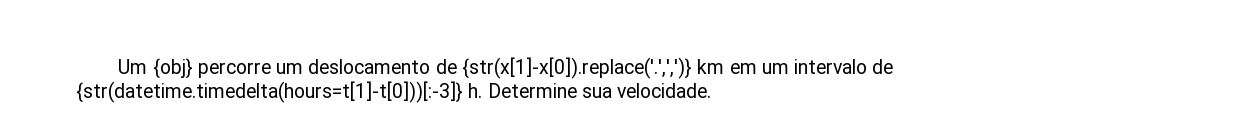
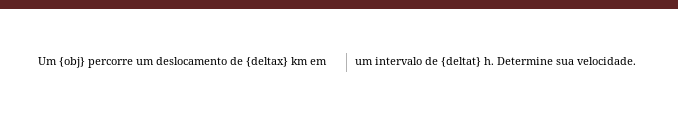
- Um {obj} percorre um deslocamento de {str(x[1]-x[0]).replace('.',',')} km em um intervalo de {str(datetime.timedelta(hours=t[1]-t[0]))[:-3]} h.
+ Um {obj} percorre um deslocamento de {deltax} km em um intervalo de {deltat} h.

